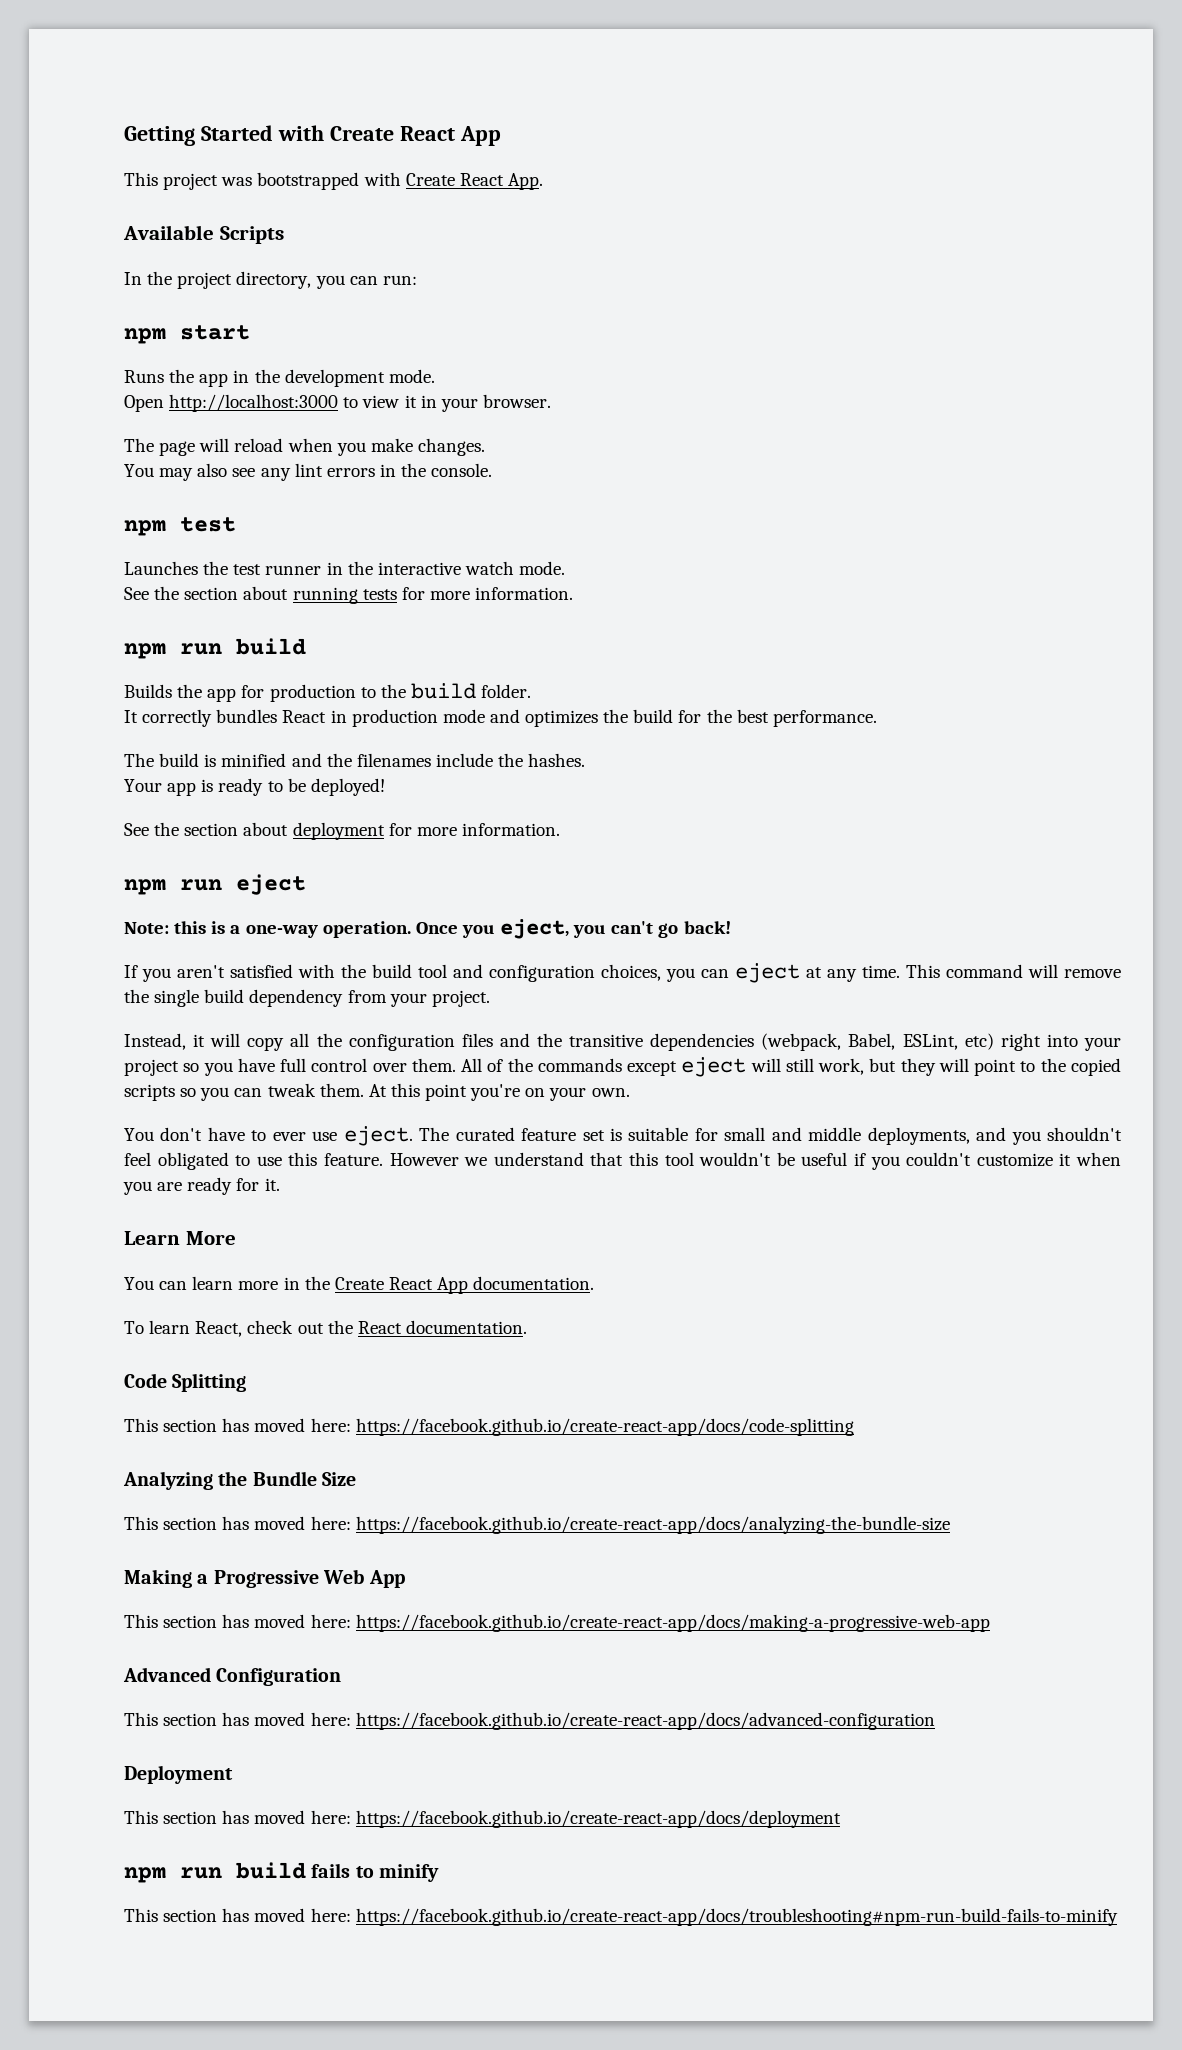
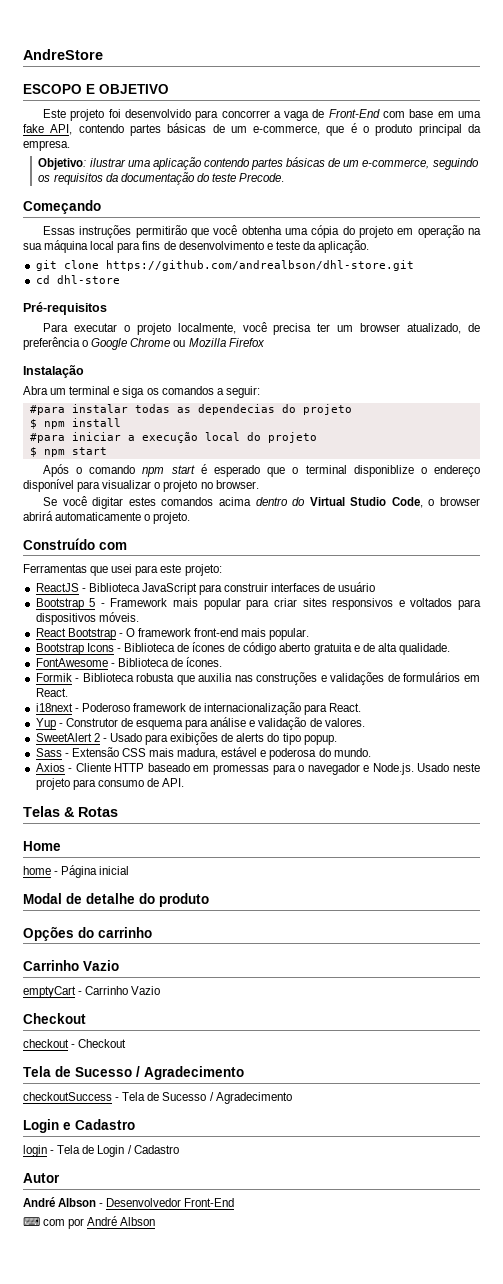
- Getting Started with Create React App
- This project was bootstrapped with Create React App.
- Available Scripts
- In the project directory, you can run:
- npm start
- Runs the app in the development mode.
- Open http://localhost:3000 to view it in your browser.
- The page will reload when you make changes.
- You may also see any lint errors in the console.
- npm test
- Launches the test runner in the interactive watch mode.
- See the section about running tests for more information.
- npm run build
- Builds the app for production to the build folder.
- It correctly bundles React in production mode and optimizes the build for the best performance.
- The build is minified and the filenames include the hashes.
- Your app is ready to be deployed!
- See the section about deployment for more information.
- npm run eject
- Note: this is a one-way operation. Once you eject, you can't go back!
- If you aren't satisfied with the build tool and configuration choices, you can eject at any time. This command will remove the single build dependency from your project.
- Instead, it will copy all the configuration files and the transitive dependencies (webpack, Babel, ESLint, etc) right into your project so you have full control over them. All of the commands except eject will still work, but they will point to the copied scripts so you can tweak them. At this point you're on your own.
- You don't have to ever use eject. The curated feature set is suitable for small and middle deployments, and you shouldn't feel obligated to use this feature. However we understand that this tool wouldn't be useful if you couldn't customize it when you are ready for it.
- Learn More
- You can learn more in the Create React App documentation.
- To learn React, check out the React documentation.
- Code Splitting
- This section has moved here: https://facebook.github.io/create-react-app/docs/code-splitting
- Analyzing the Bundle Size
- This section has moved here: https://facebook.github.io/create-react-app/docs/analyzing-the-bundle-size
- Making a Progressive Web App
- This section has moved here: https://facebook.github.io/create-react-app/docs/making-a-progressive-web-app
- Advanced Configuration
- This section has moved here: https://facebook.github.io/create-react-app/docs/advanced-configuration
- Deployment
- This section has moved here: https://facebook.github.io/create-react-app/docs/deployment
- npm run build fails to minify
- This section has moved here: https://facebook.github.io/create-react-app/docs/troubleshooting#npm-run-build-fails-to-minify
+ AndreStore
+ ESCOPO E OBJETIVO
+ Este projeto foi desenvolvido para concorrer a vaga de Front-End com base em uma fake API, contendo partes básicas de um e-commerce, que é o produto principal da empresa.
+ Objetivo: ilustrar uma aplicação contendo partes básicas de um e-commerce, seguindo os requisitos da documentação do teste Precode.
+ Começando
+ Essas instruções permitirão que você obtenha uma cópia do projeto em operação na sua máquina local para fins de desenvolvimento e teste da aplicação.
+ git clone https://github.com/andrealbson/dhl-store.git
+ cd dhl-store
+ Pré-requisitos
+ Para executar o projeto localmente, você precisa ter um browser atualizado, de preferência o Google Chrome ou Mozilla Firefox
+ Instalação
+ Abra um terminal e siga os comandos a seguir:
+ #para instalar todas as dependecias do projeto
+ $ npm install
+ #para iniciar a execução local do projeto
+ $ npm start
+ Após o comando npm start é esperado que o terminal disponiblize o endereço disponível para visualizar o projeto no browser.
+ Se você digitar estes comandos acima dentro do Virtual Studio Code, o browser abrirá automaticamente o projeto.
+ Construído com
+ Ferramentas que usei para este projeto:
+ ReactJS - Biblioteca JavaScript para construir interfaces de usuário
+ Bootstrap 5 - Framework mais popular para criar sites responsivos e voltados para dispositivos móveis.
+ React Bootstrap - O framework front-end mais popular.
+ Bootstrap Icons - Biblioteca de ícones de código aberto gratuita e de alta qualidade.
+ FontAwesome - Biblioteca de ícones.
+ Formik - Biblioteca robusta que auxilia nas construções e validações de formulários em React.
+ i18next - Poderoso framework de internacionalização para React.
+ Yup - Construtor de esquema para análise e validação de valores.
+ SweetAlert 2 - Usado para exibições de alerts do tipo popup.
+ Sass - Extensão CSS mais madura, estável e poderosa do mundo.
+ Axios - Cliente HTTP baseado em promessas para o navegador e Node.js. Usado neste projeto para consumo de API.
+ Telas & Rotas
+ Home
+ home - Página inicial
+ Modal de detalhe do produto
+ Opções do carrinho
+ Carrinho Vazio
+ emptyCart - Carrinho Vazio
+ Checkout
+ checkout - Checkout
+ Tela de Sucesso / Agradecimento
+ checkoutSuccess - Tela de Sucesso / Agradecimento
+ Login e Cadastro
+ login - Tela de Login / Cadastro
+ Autor
+ André Albson - Desenvolvedor Front-End
+ ⌨ com por André Albson

